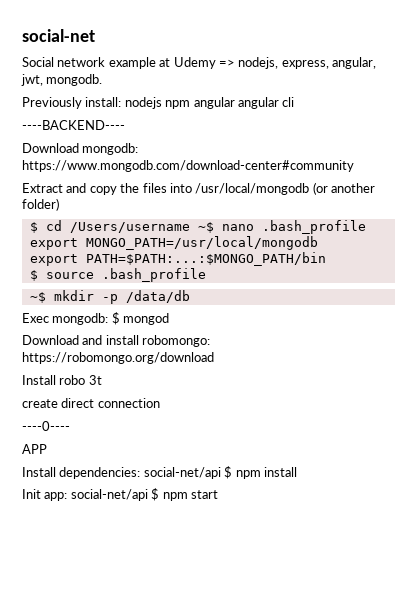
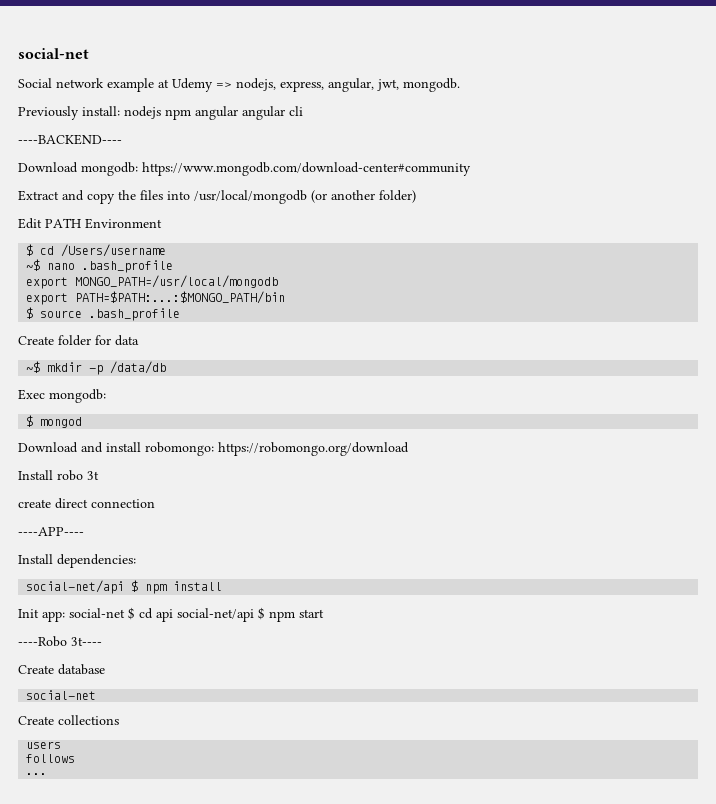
+ Edit PATH Environment
- $ cd /Users/username ~$ nano .bash_profile
+ $ cd /Users/username
+ ~$ nano .bash_profile
+ Create folder for data
- Exec mongodb: $ mongod
+ Exec mongodb:
+ $ mongod
- ----0----
- APP
+ ----APP----
- Install dependencies: social-net/api $ npm install
+ Install dependencies:
+ social-net/api $ npm install
- Init app: social-net/api $ npm start
+ Init app: social-net $ cd api social-net/api $ npm start
+ ----Robo 3t----
+ Create database
+ social-net
+ Create collections
+ users
+ follows
+ ...

